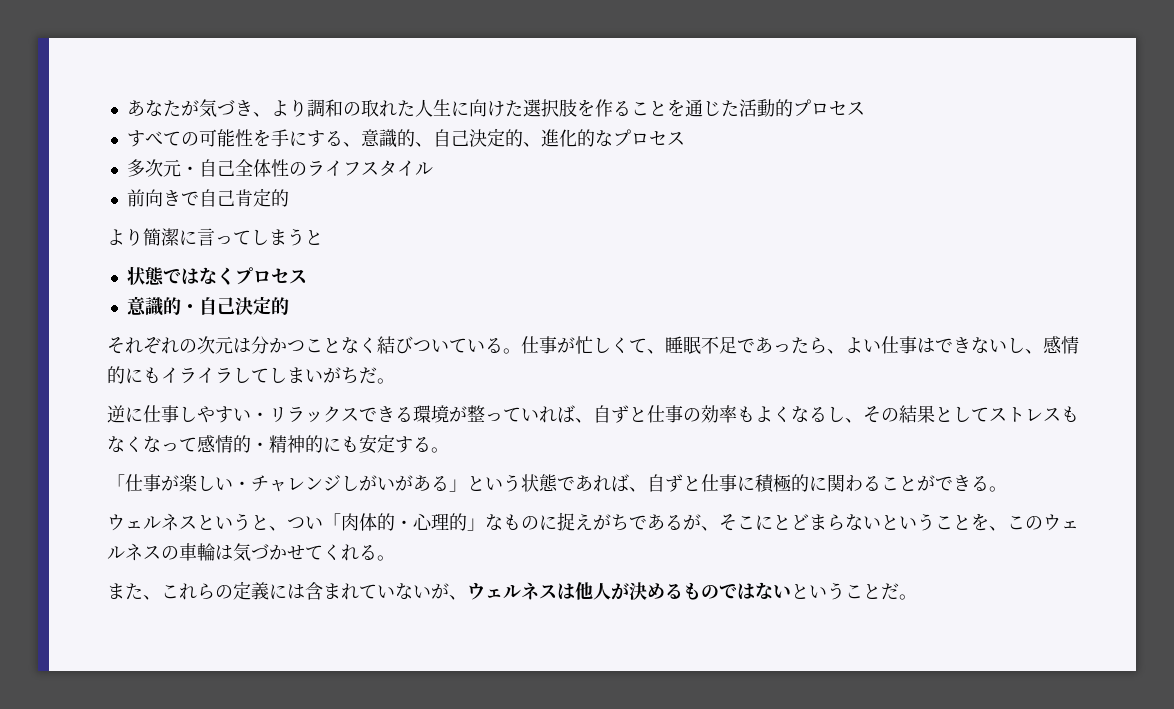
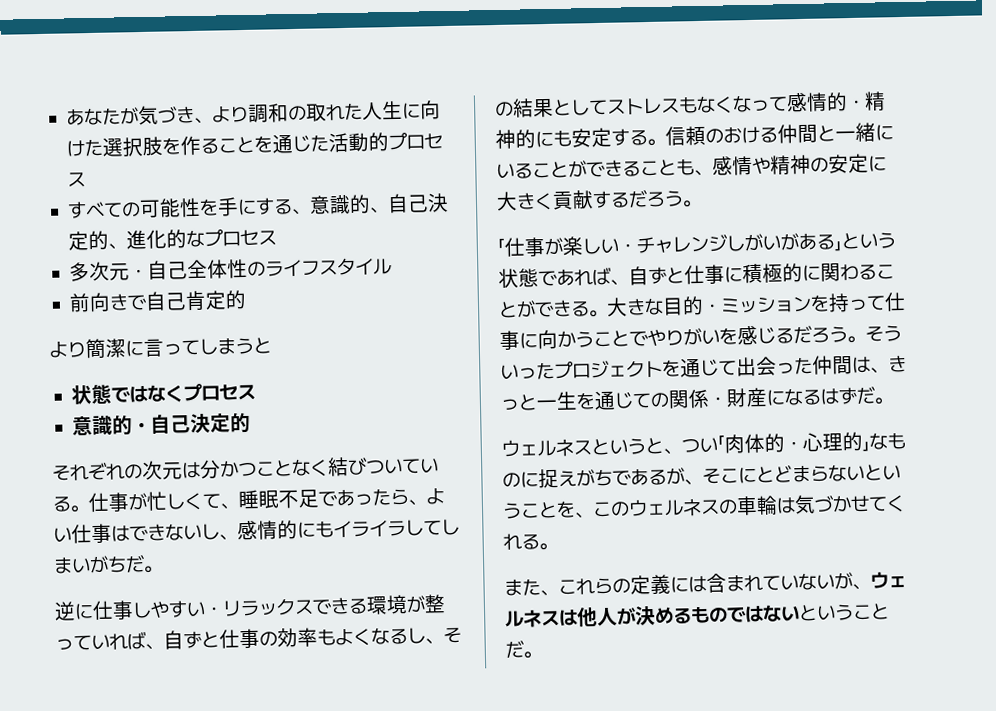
+ 信頼のおける仲間と一緒にいることができることも、感情や精神の安定に大きく貢献するだろう。
+ 大きな目的・ミッションを持って仕事に向かうことでやりがいを感じるだろう。そういったプロジェクトを通じて出会った仲間は、きっと一生を通じての関係・財産になるはずだ。

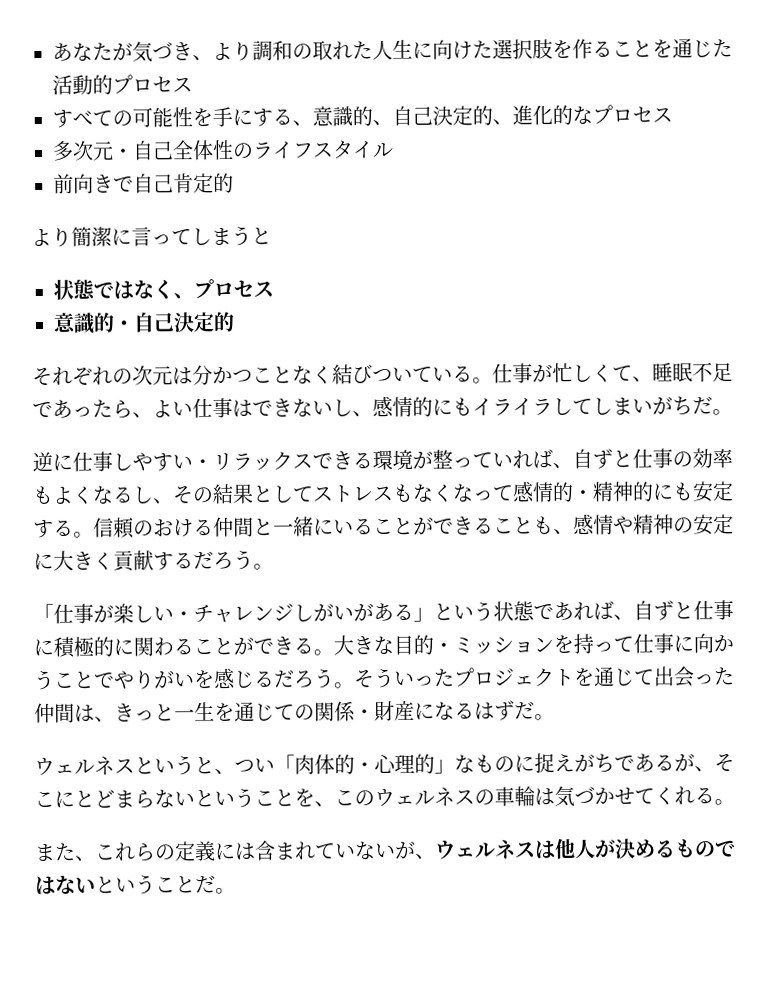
- 状態ではなくプロセス
+ 状態ではなく、プロセス

